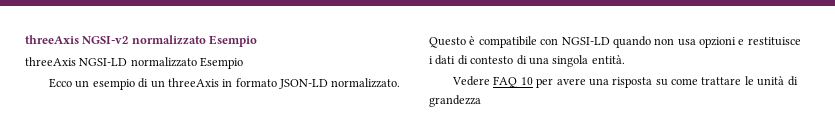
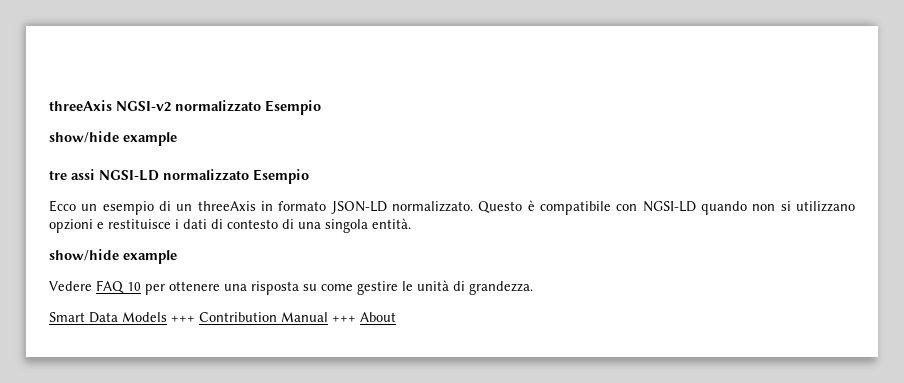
  threeAxis NGSI-v2 normalizzato Esempio
- threeAxis NGSI-LD normalizzato Esempio
+ show/hide example
+ tre assi NGSI-LD normalizzato Esempio
- Questo è compatibile con NGSI-LD quando non usa opzioni e restituisce i dati di contesto di una singola entità.
+ Questo è compatibile con NGSI-LD quando non si utilizzano opzioni e restituisce i dati di contesto di una singola entità.
+ show/hide example
- Vedere FAQ 10 per avere una risposta su come trattare le unità di grandezza
+ Vedere FAQ 10 per ottenere una risposta su come gestire le unità di grandezza.
+ Smart Data Models +++ Contribution Manual +++ About

